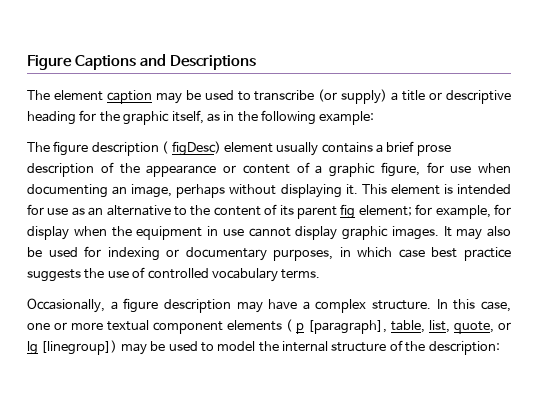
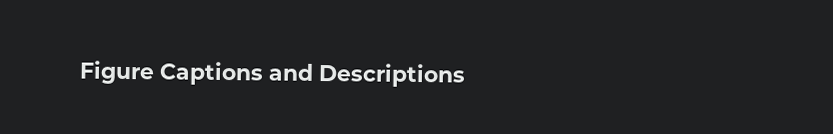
- The element caption may be used to transcribe (or supply) a title or descriptive heading for the graphic itself, as in the following example:
- The figure description ( figDesc) element usually contains a brief prose description of the appearance or content of a graphic figure, for use when documenting an image, perhaps without displaying it. This element is intended for use as an alternative to the content of its parent fig element; for example, for display when the equipment in use cannot display graphic images. It may also be used for indexing or documentary purposes, in which case best practice suggests the use of controlled vocabulary terms.
- Occasionally, a figure description may have a complex structure. In this case, one or more textual component elements ( p [paragraph], table, list, quote, or lg [linegroup]) may be used to model the internal structure of the description:

